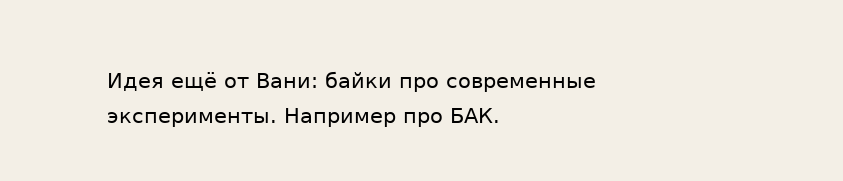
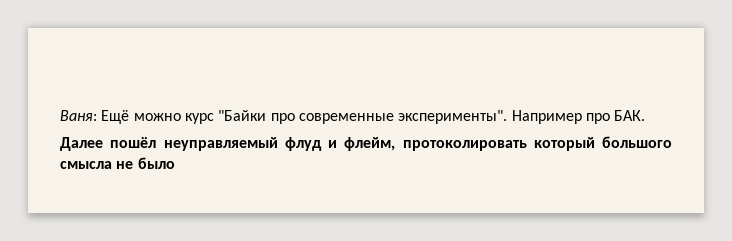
- Идея ещё от Вани: байки про современные эксперименты.
+ Ваня: Ещё можно курс "Байки про современные эксперименты".
+ Далее пошёл неуправляемый флуд и флейм, протоколировать который большого смысла не было

